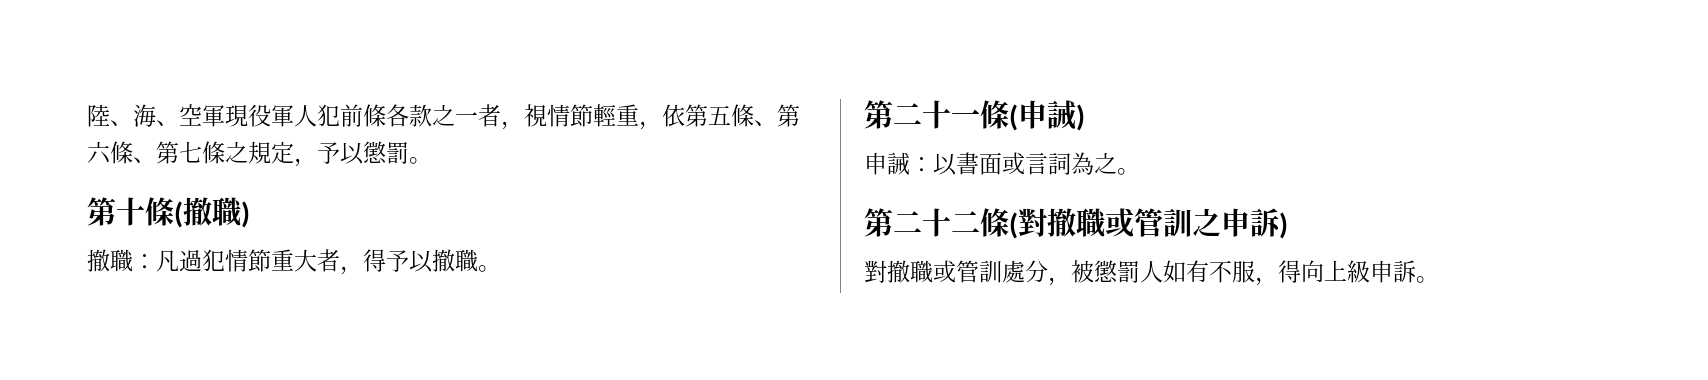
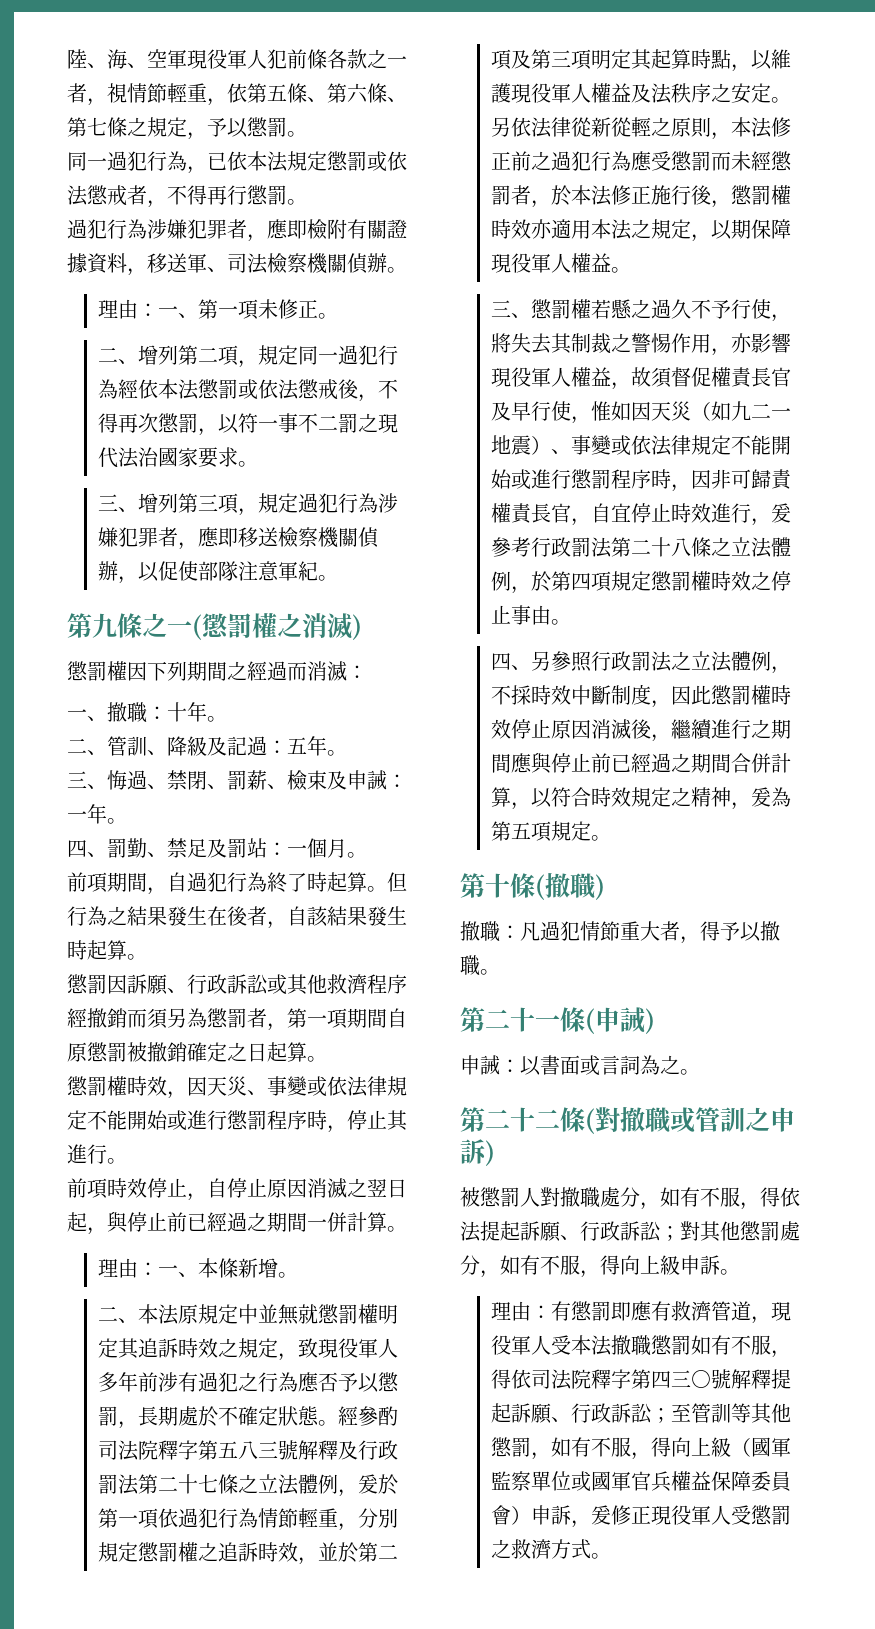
+ 同一過犯行為，已依本法規定懲罰或依法懲戒者，不得再行懲罰。
+ 過犯行為涉嫌犯罪者，應即檢附有關證據資料，移送軍、司法檢察機關偵辦。
+ 理由：一、第一項未修正。
+ 二、增列第二項，規定同一過犯行為經依本法懲罰或依法懲戒後，不得再次懲罰，以符一事不二罰之現代法治國家要求。
+ 三、增列第三項，規定過犯行為涉嫌犯罪者，應即移送檢察機關偵辦，以促使部隊注意軍紀。
+ 第九條之一(懲罰權之消滅)
+ 懲罰權因下列期間之經過而消滅：
+ 一、撤職：十年。
+ 二、管訓、降級及記過：五年。
+ 三、悔過、禁閉、罰薪、檢束及申誡：一年。
+ 四、罰勤、禁足及罰站：一個月。
+ 前項期間，自過犯行為終了時起算。但行為之結果發生在後者，自該結果發生時起算。
+ 懲罰因訴願、行政訴訟或其他救濟程序經撤銷而須另為懲罰者，第一項期間自原懲罰被撤銷確定之日起算。
+ 懲罰權時效，因天災、事變或依法律規定不能開始或進行懲罰程序時，停止其進行。
+ 前項時效停止，自停止原因消滅之翌日起，與停止前已經過之期間一併計算。
+ 理由：一、本條新增。
+ 二、本法原規定中並無就懲罰權明定其追訴時效之規定，致現役軍人多年前涉有過犯之行為應否予以懲罰，長期處於不確定狀態。經參酌司法院釋字第五八三號解釋及行政罰法第二十七條之立法體例，爰於第一項依過犯行為情節輕重，分別規定懲罰權之追訴時效，並於第二項及第三項明定其起算時點，以維護現役軍人權益及法秩序之安定。另依法律從新從輕之原則，本法修正前之過犯行為應受懲罰而未經懲罰者，於本法修正施行後，懲罰權時效亦適用本法之規定，以期保障現役軍人權益。
+ 三、懲罰權若懸之過久不予行使，將失去其制裁之警惕作用，亦影響現役軍人權益，故須督促權責長官及早行使，惟如因天災（如九二一地震）、事變或依法律規定不能開始或進行懲罰程序時，因非可歸責權責長官，自宜停止時效進行，爰參考行政罰法第二十八條之立法體例，於第四項規定懲罰權時效之停止事由。
+ 四、另參照行政罰法之立法體例，不採時效中斷制度，因此懲罰權時效停止原因消滅後，繼續進行之期間應與停止前已經過之期間合併計算，以符合時效規定之精神，爰為第五項規定。
- 對撤職或管訓處分，被懲罰人如有不服，得向上級申訴。
+ 被懲罰人對撤職處分，如有不服，得依法提起訴願、行政訴訟；對其他懲罰處分，如有不服，得向上級申訴。
+ 理由：有懲罰即應有救濟管道，現役軍人受本法撤職懲罰如有不服，得依司法院釋字第四三○號解釋提起訴願、行政訴訟；至管訓等其他懲罰，如有不服，得向上級（國軍監察單位或國軍官兵權益保障委員會）申訴，爰修正現役軍人受懲罰之救濟方式。

